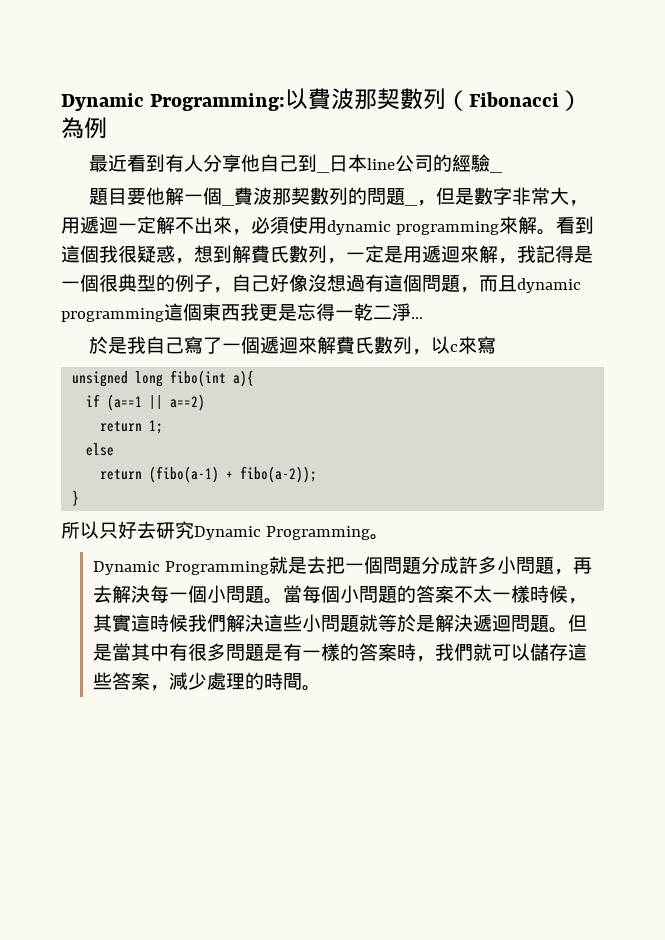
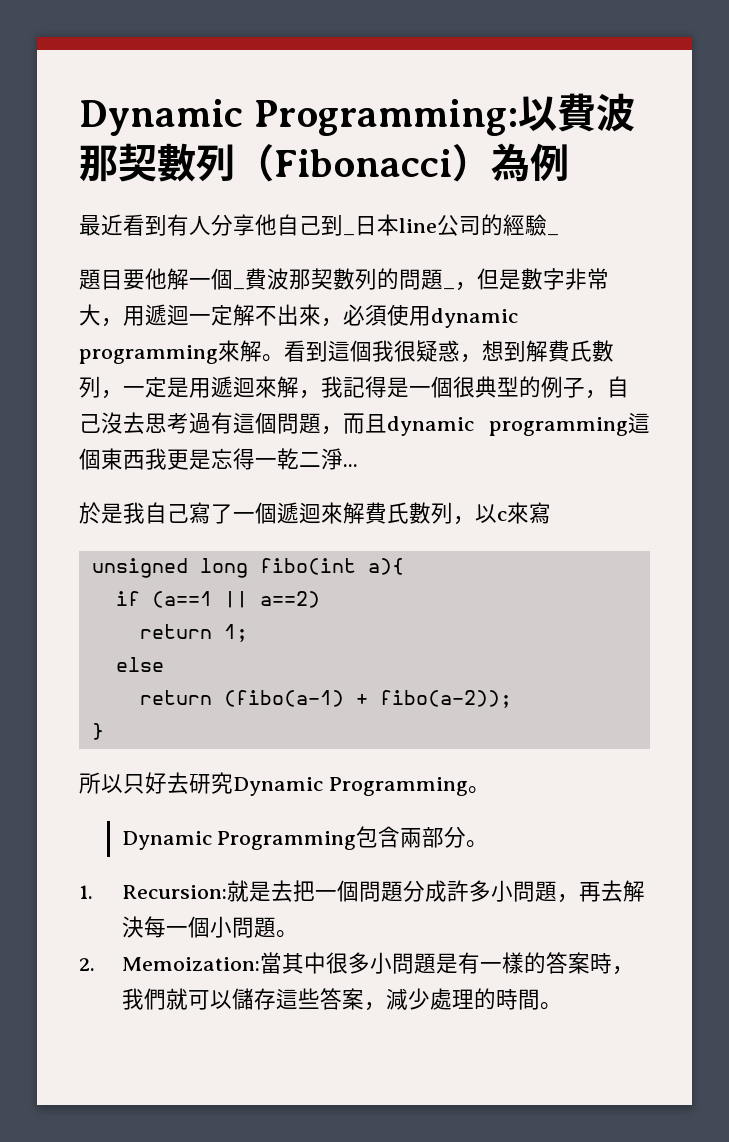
- 看到這個我很疑惑，想到解費氏數列，一定是用遞迴來解，我記得是一個很典型的例子，自己好像沒想過有這個問題，而且dynamic programming這個東西我更是忘得一乾二淨...
+ 看到這個我很疑惑，想到解費氏數列，一定是用遞迴來解，我記得是一個很典型的例子，自己沒去思考過有這個問題，而且dynamic programming這個東西我更是忘得一乾二淨...
- Dynamic Programming就是去把一個問題分成許多小問題，再去解決每一個小問題。當每個小問題的答案不太一樣時候，其實這時候我們解決這些小問題就等於是解決遞迴問題。但是當其中有很多問題是有一樣的答案時，我們就可以儲存這些答案，減少處理的時間。
+ Dynamic Programming包含兩部分。
+ 1. Recursion:就是去把一個問題分成許多小問題，再去解決每一個小問題。
+ 2. Memoization:當其中很多小問題是有一樣的答案時，我們就可以儲存這些答案，減少處理的時間。

